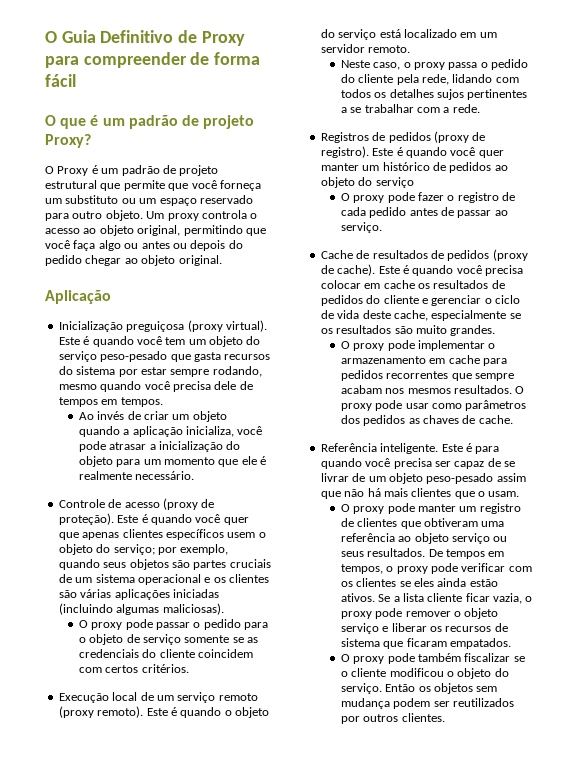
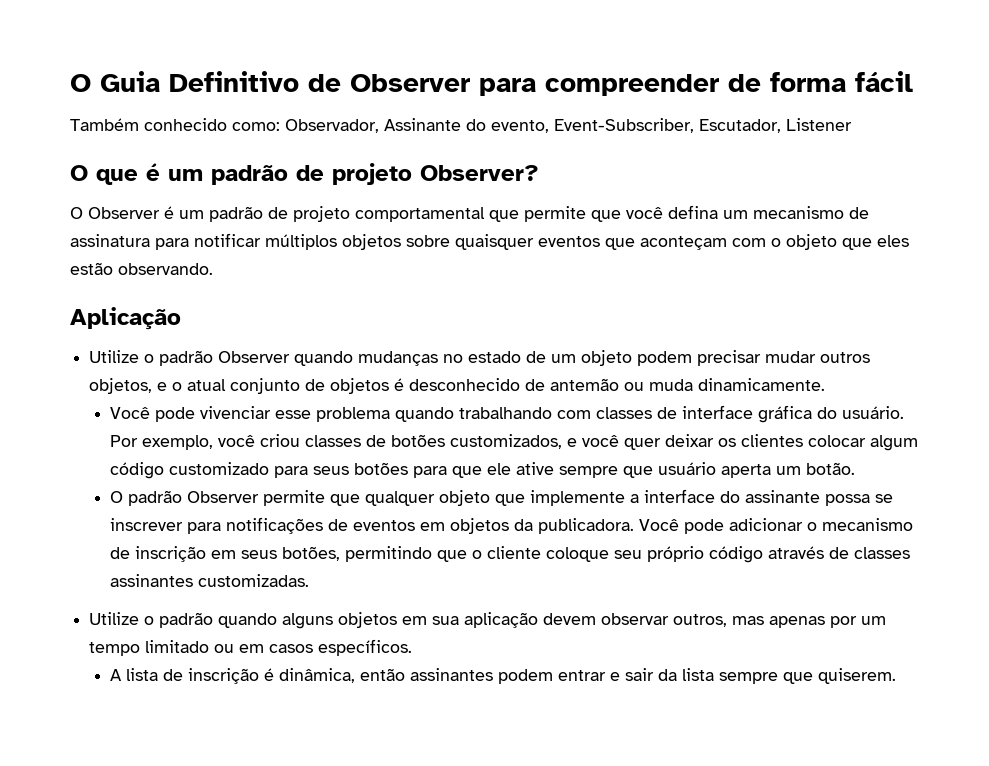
- O Guia Definitivo de Proxy para compreender de forma fácil
+ O Guia Definitivo de Observer para compreender de forma fácil
+ Também conhecido como: Observador, Assinante do evento, Event-Subscriber, Escutador, Listener
- O que é um padrão de projeto Proxy?
- O Proxy é um padrão de projeto estrutural que permite que você forneça um substituto ou um espaço reservado para outro objeto. Um proxy controla o acesso ao objeto original, permitindo que você faça algo ou antes ou depois do pedido chegar ao objeto original.
+ O que é um padrão de projeto Observer?
+ O Observer é um padrão de projeto comportamental que permite que você defina um mecanismo de assinatura para notificar múltiplos objetos sobre quaisquer eventos que aconteçam com o objeto que eles estão observando.
  Aplicação
- Inicialização preguiçosa (proxy virtual). Este é quando você tem um objeto do serviço peso-pesado que gasta recursos do sistema por estar sempre rodando, mesmo quando você precisa dele de tempos em tempos.
- Ao invés de criar um objeto quando a aplicação inicializa, você pode atrasar a inicialização do objeto para um momento que ele é realmente necessário.
- Controle de acesso (proxy de proteção). Este é quando você quer que apenas clientes específicos usem o objeto do serviço; por exemplo, quando seus objetos são partes cruciais de um sistema operacional e os clientes são várias aplicações iniciadas (incluindo algumas maliciosas).
- O proxy pode passar o pedido para o objeto de serviço somente se as credenciais do cliente coincidem com certos critérios.
- Execução local de um serviço remoto (proxy remoto). Este é quando o objeto do serviço está localizado em um servidor remoto.
- Neste caso, o proxy passa o pedido do cliente pela rede, lidando com todos os detalhes sujos pertinentes a se trabalhar com a rede.
- Registros de pedidos (proxy de registro). Este é quando você quer manter um histórico de pedidos ao objeto do serviço
- O proxy pode fazer o registro de cada pedido antes de passar ao serviço.
- Cache de resultados de pedidos (proxy de cache). Este é quando você precisa colocar em cache os resultados de pedidos do cliente e gerenciar o ciclo de vida deste cache, especialmente se os resultados são muito grandes.
- O proxy pode implementar o armazenamento em cache para pedidos recorrentes que sempre acabam nos mesmos resultados. O proxy pode usar como parâmetros dos pedidos as chaves de cache.
- Referência inteligente. Este é para quando você precisa ser capaz de se livrar de um objeto peso-pesado assim que não há mais clientes que o usam.
- O proxy pode manter um registro de clientes que obtiveram uma referência ao objeto serviço ou seus resultados. De tempos em tempos, o proxy pode verificar com os clientes se eles ainda estão ativos. Se a lista cliente ficar vazia, o proxy pode remover o objeto serviço e liberar os recursos de sistema que ficaram empatados.
- O proxy pode também fiscalizar se o cliente modificou o objeto do serviço. Então os objetos sem mudança podem ser reutilizados por outros clientes.
+ Utilize o padrão Observer quando mudanças no estado de um objeto podem precisar mudar outros objetos, e o atual conjunto de objetos é desconhecido de antemão ou muda dinamicamente.
+ Você pode vivenciar esse problema quando trabalhando com classes de interface gráfica do usuário. Por exemplo, você criou classes de botões customizados, e você quer deixar os clientes colocar algum código customizado para seus botões para que ele ative sempre que usuário aperta um botão.
+ O padrão Observer permite que qualquer objeto que implemente a interface do assinante possa se inscrever para notificações de eventos em objetos da publicadora. Você pode adicionar o mecanismo de inscrição em seus botões, permitindo que o cliente coloque seu próprio código através de classes assinantes customizadas.
+ Utilize o padrão quando alguns objetos em sua aplicação devem observar outros, mas apenas por um tempo limitado ou em casos específicos.
+ A lista de inscrição é dinâmica, então assinantes podem entrar e sair da lista sempre que quiserem.

